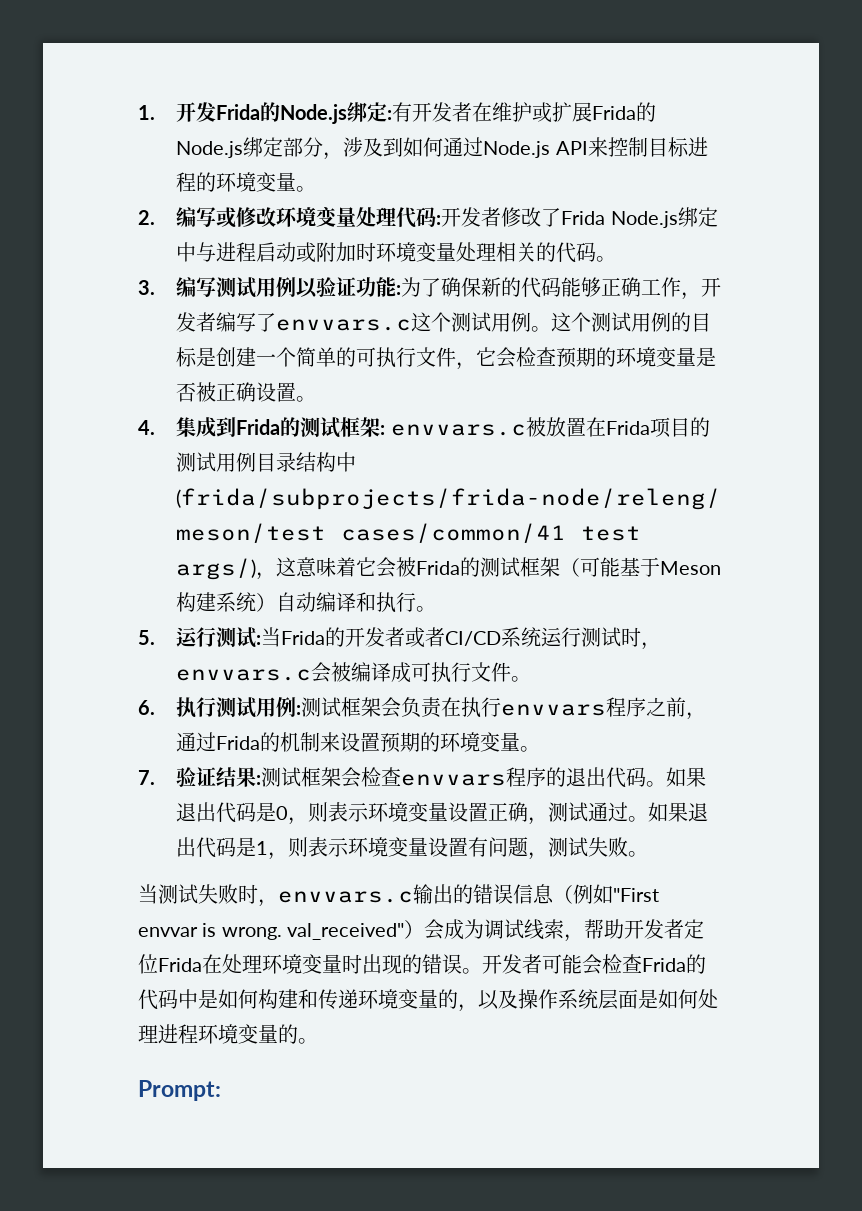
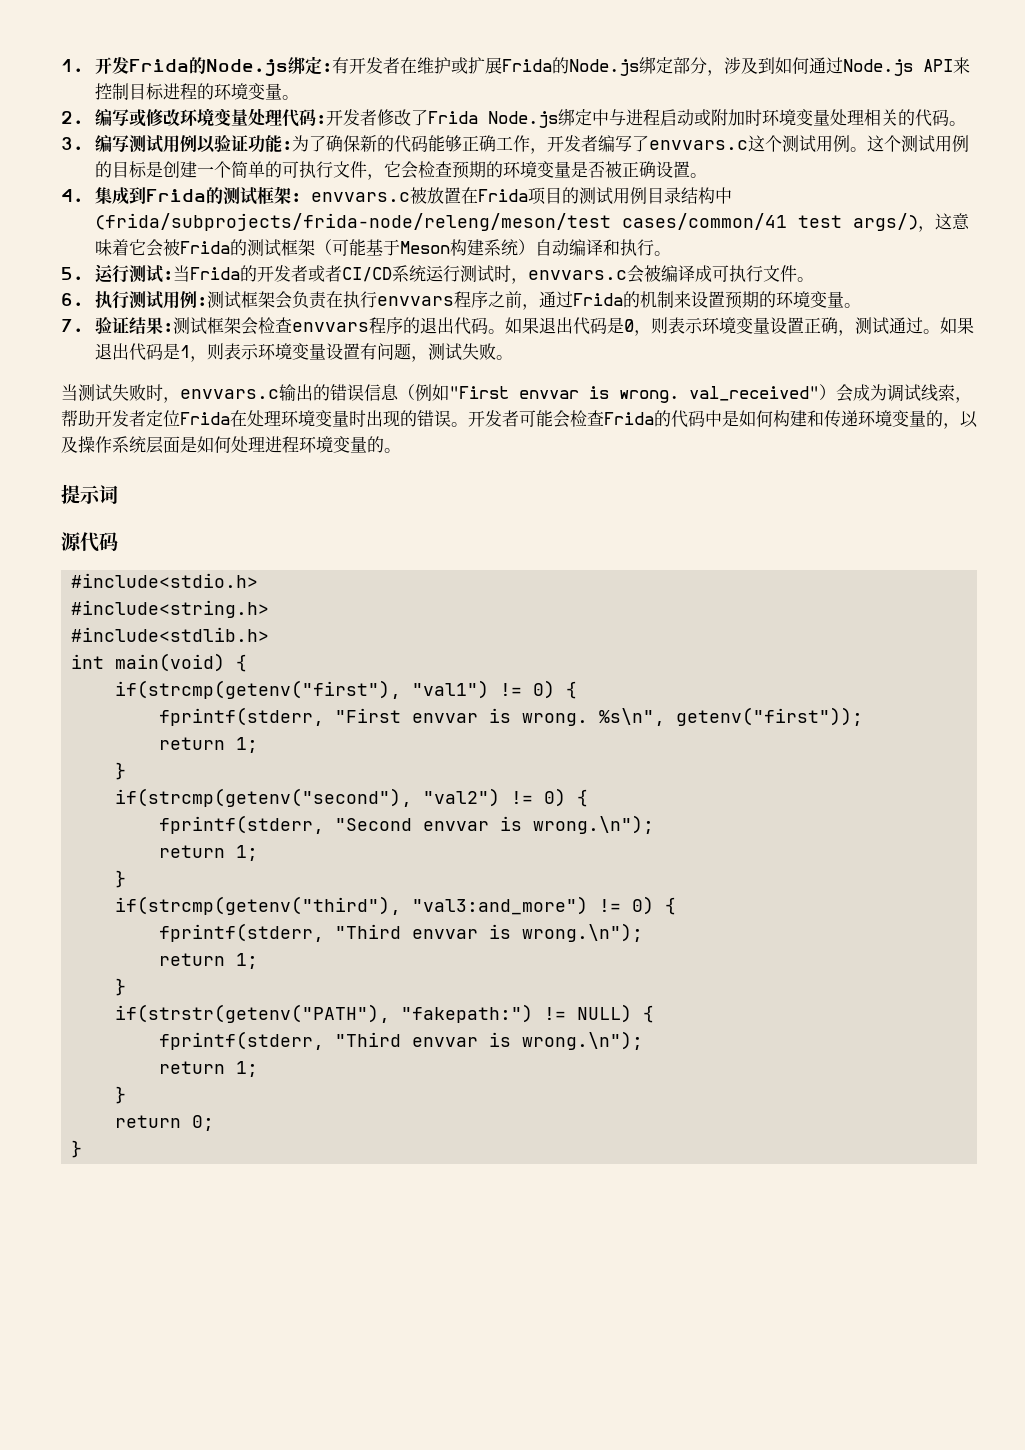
- Prompt:
+ 提示词
+ 源代码
+ #include<stdio.h>
+ #include<string.h>
+ #include<stdlib.h>
+ int main(void) {
+ if(strcmp(getenv("first"), "val1") != 0) {
+ fprintf(stderr, "First envvar is wrong. %s\n", getenv("first"));
+ return 1;
+ }
+ if(strcmp(getenv("second"), "val2") != 0) {
+ fprintf(stderr, "Second envvar is wrong.\n");
+ return 1;
+ }
+ if(strcmp(getenv("third"), "val3:and_more") != 0) {
+ fprintf(stderr, "Third envvar is wrong.\n");
+ return 1;
+ }
+ if(strstr(getenv("PATH"), "fakepath:") != NULL) {
+ fprintf(stderr, "Third envvar is wrong.\n");
+ return 1;
+ }
+ return 0;
+ }

